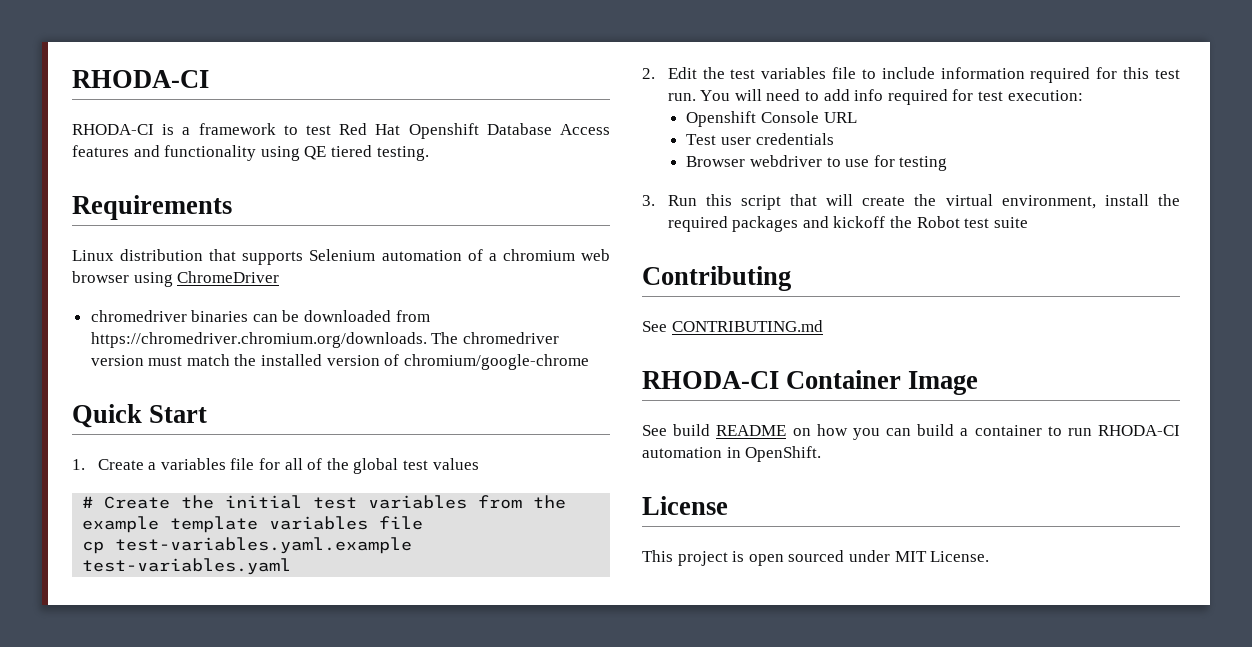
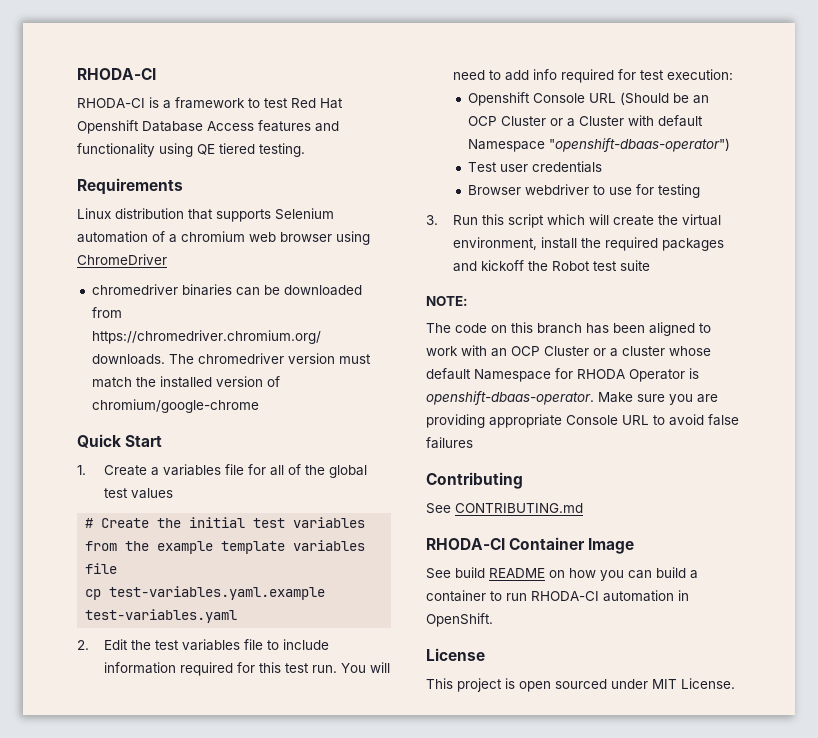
- Openshift Console URL
+ Openshift Console URL (Should be an OCP Cluster or a Cluster with default Namespace "openshift-dbaas-operator")
- 3. Run this script that will create the virtual environment, install the required packages and kickoff the Robot test suite
+ 3. Run this script which will create the virtual environment, install the required packages and kickoff the Robot test suite
+ NOTE:
+ The code on this branch has been aligned to work with an OCP Cluster or a cluster whose default Namespace for RHODA Operator is openshift-dbaas-operator. Make sure you are providing appropriate Console URL to avoid false failures

